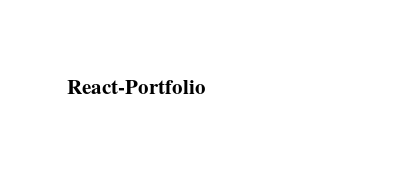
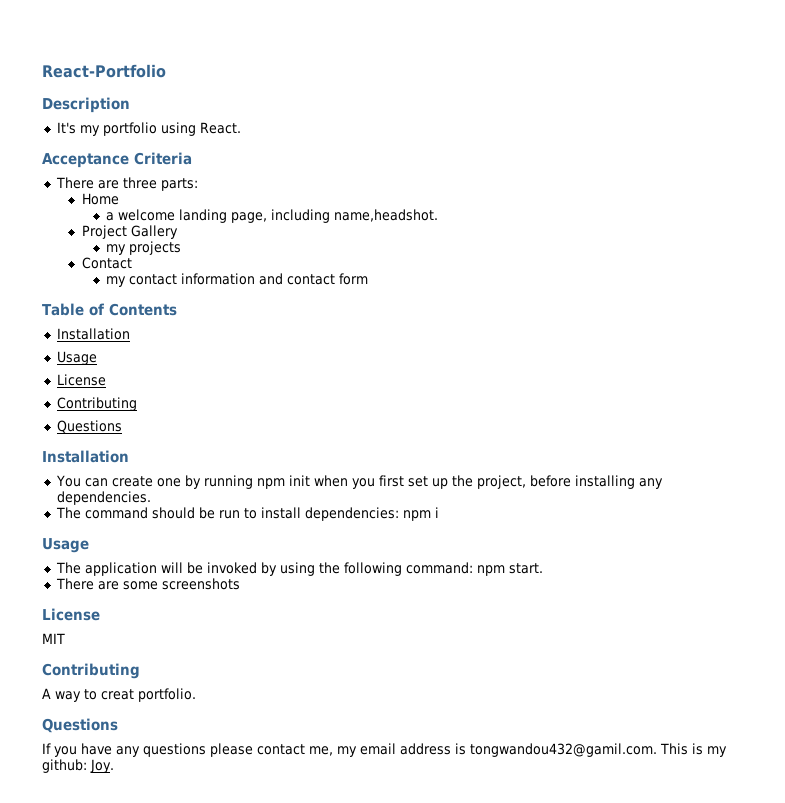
+ Description
+ It's my portfolio using React.
+ Acceptance Criteria
+ There are three parts:
+ Home
+ a welcome landing page, including name,headshot.
+ Project Gallery
+ my projects
+ Contact
+ my contact information and contact form
+ Table of Contents
+ Installation
+ Usage
+ License
+ Contributing
+ Questions
+ Installation
+ You can create one by running npm init when you first set up the project, before installing any dependencies.
+ The command should be run to install dependencies: npm i
+ Usage
+ The application will be invoked by using the following command: npm start.
+ There are some screenshots
+ License
+ MIT
+ Contributing
+ A way to creat portfolio.
+ Questions
+ If you have any questions please contact me, my email address is tongwandou432@gamil.com. This is my github: Joy.

